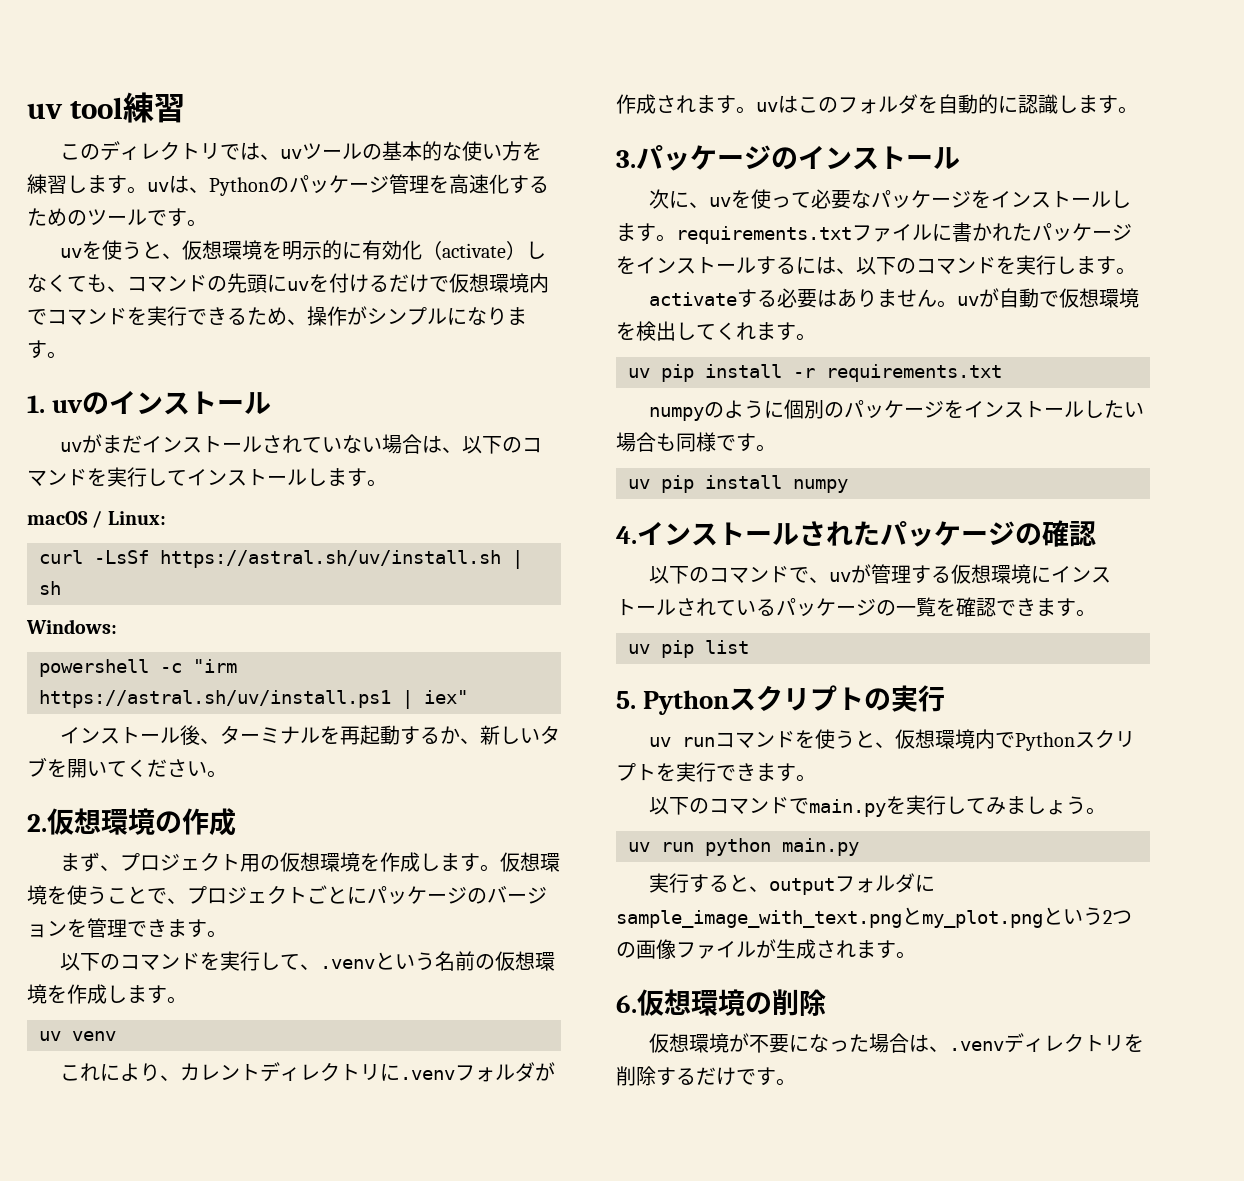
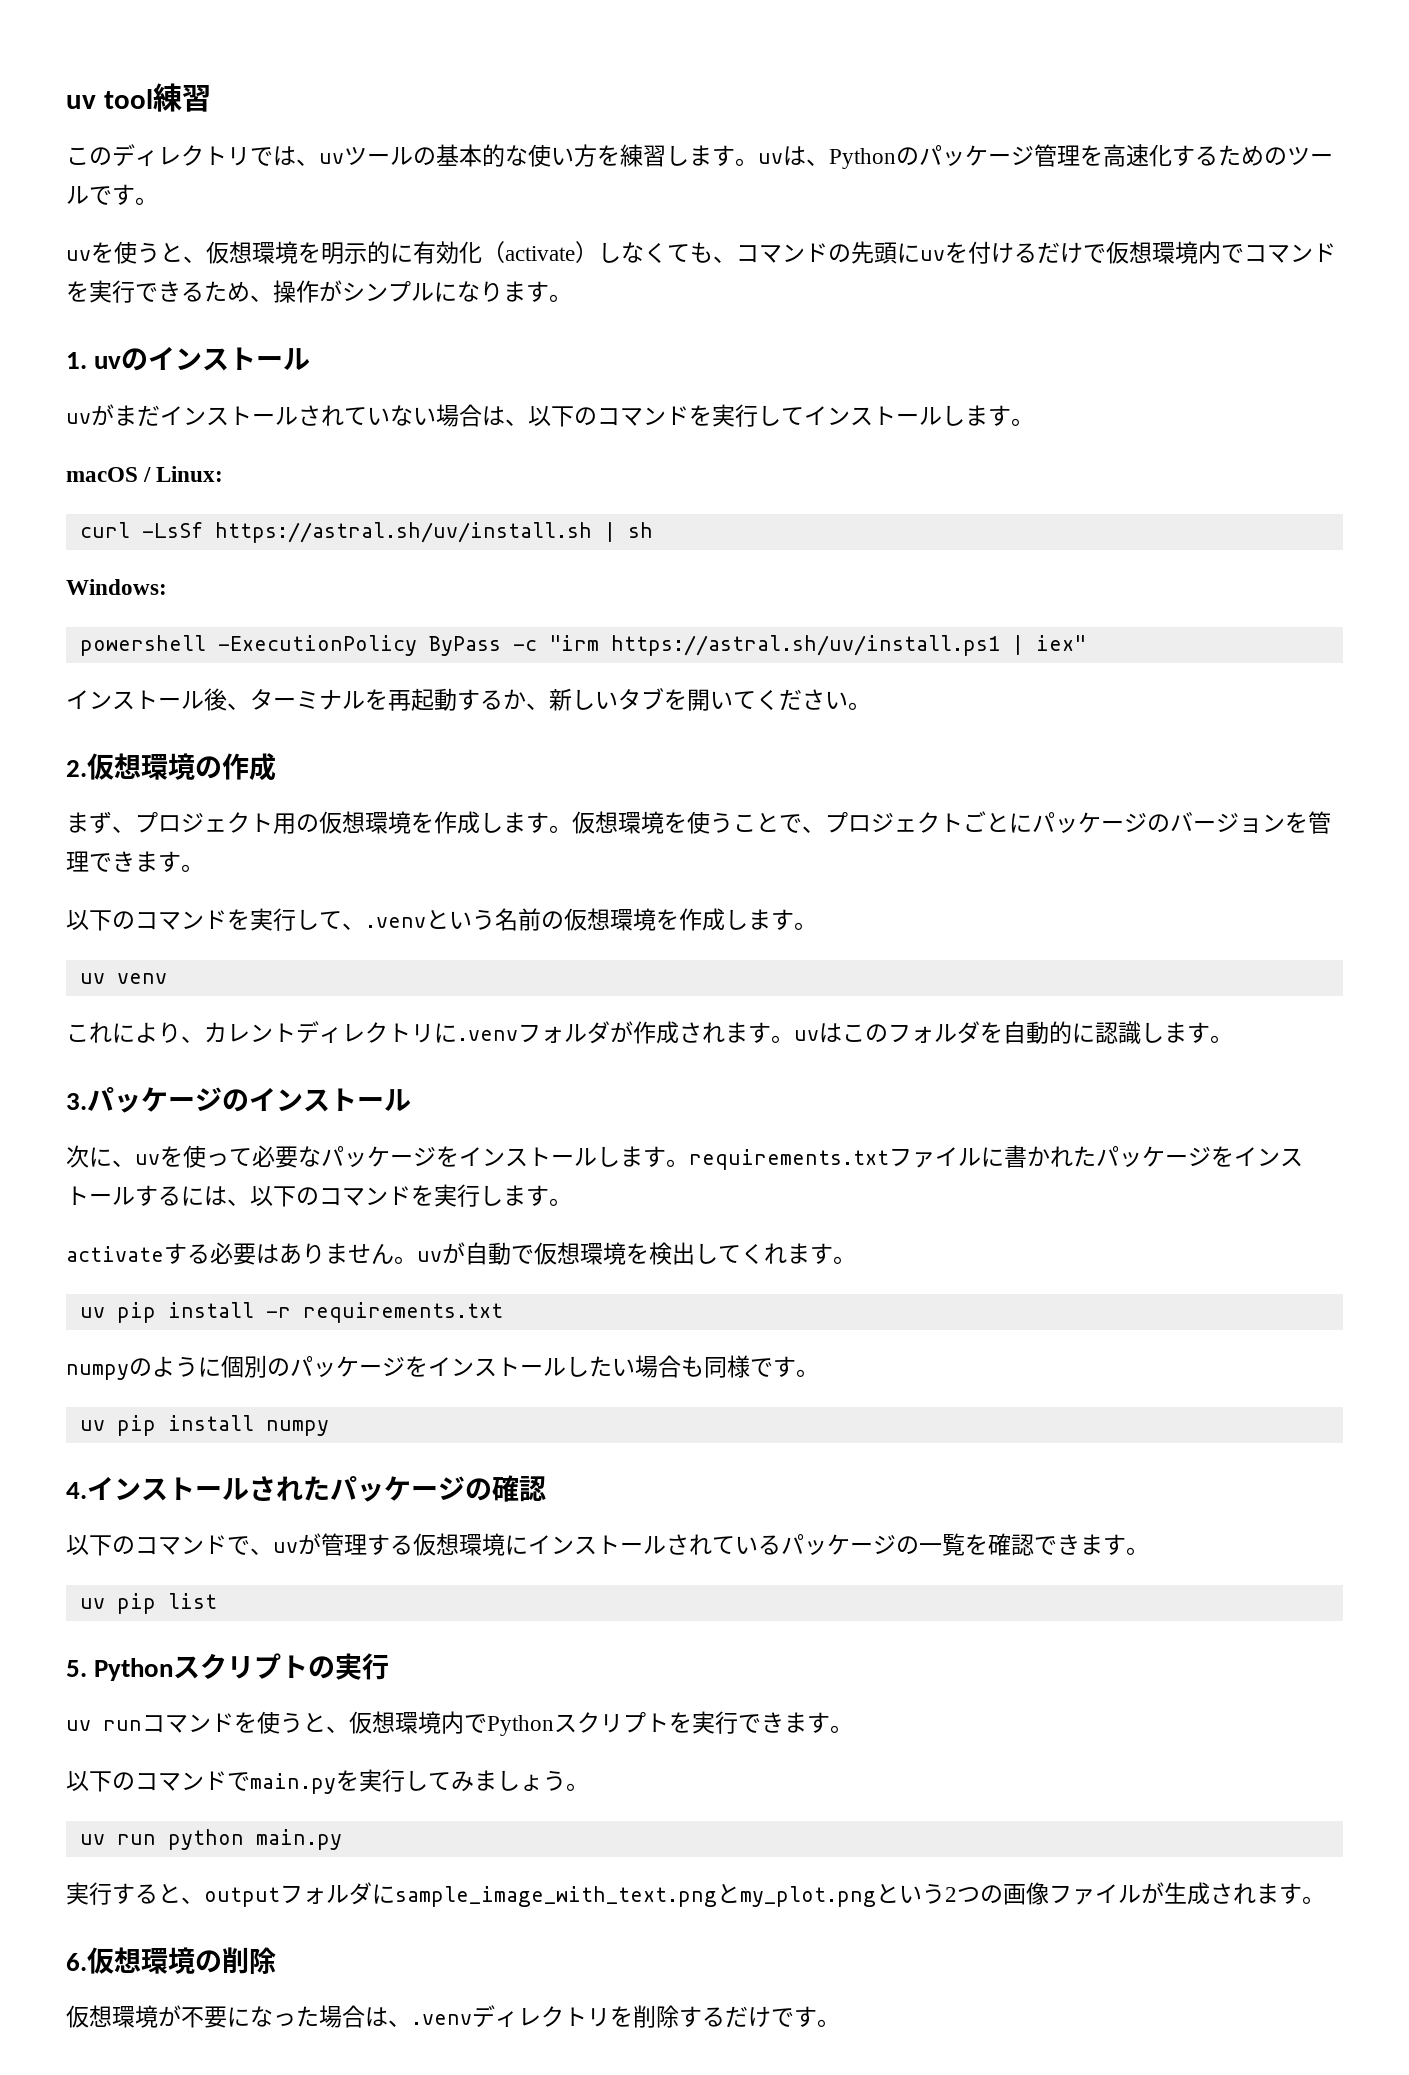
- powershell -c "irm https://astral.sh/uv/install.ps1 | iex"
+ powershell -ExecutionPolicy ByPass -c "irm https://astral.sh/uv/install.ps1 | iex"

